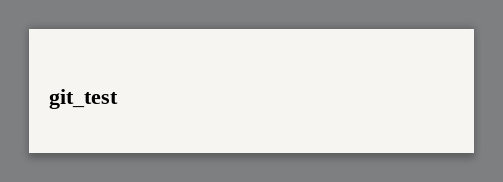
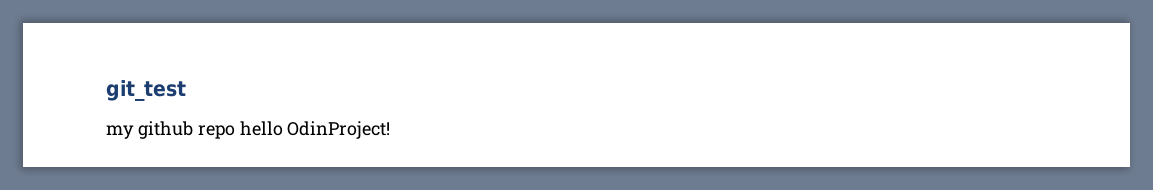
+ my github repo hello OdinProject!

